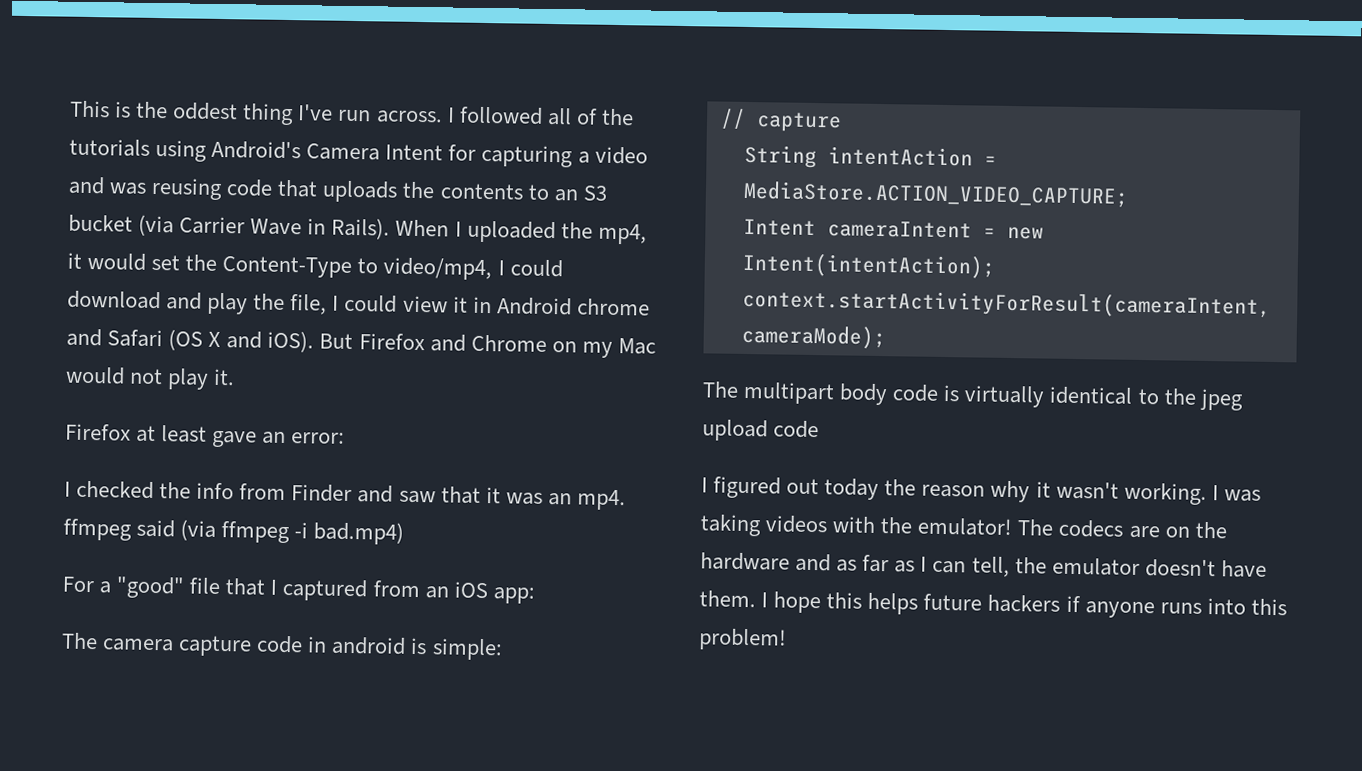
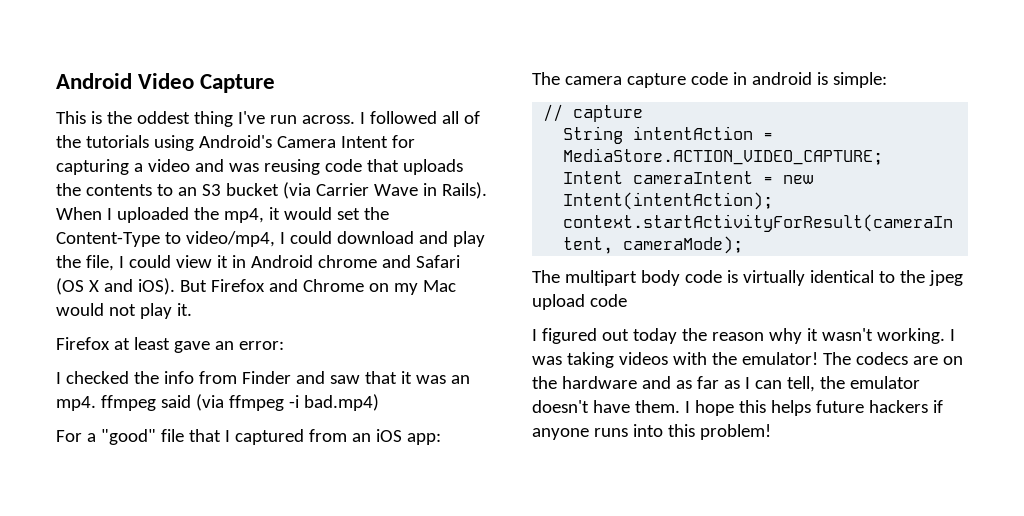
+ Android Video Capture

